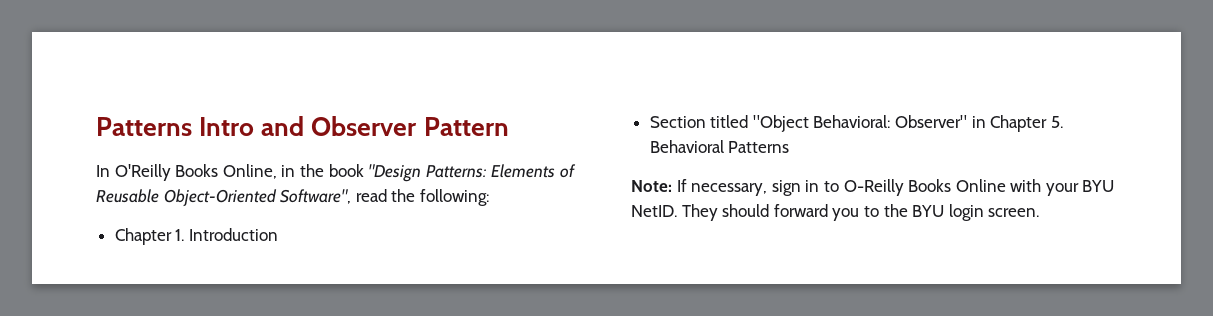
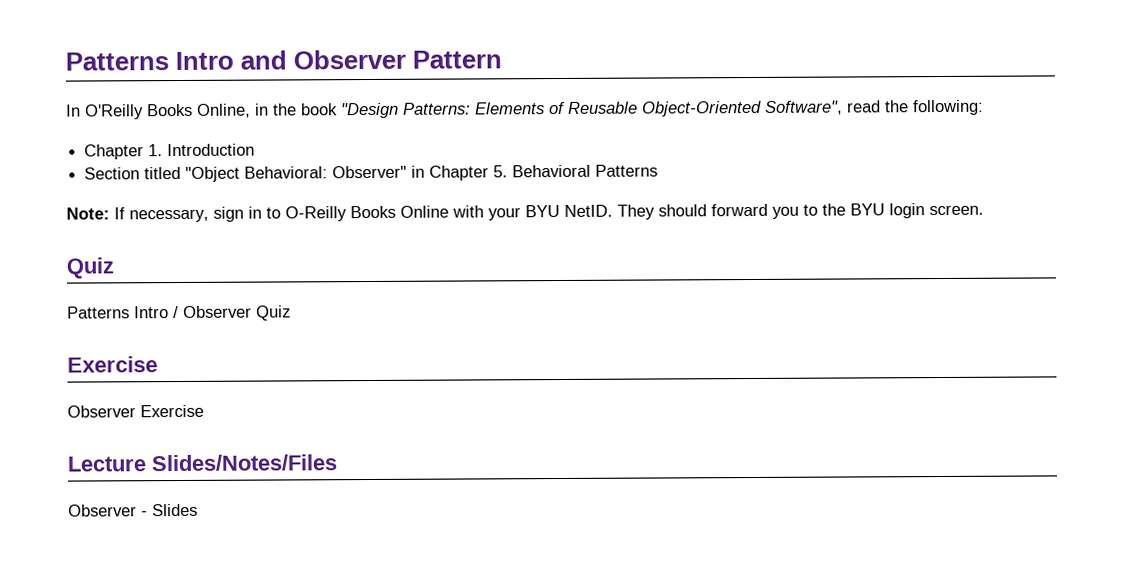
  They should forward you to the BYU login screen.
+ Quiz
+ Patterns Intro / Observer Quiz
+ Exercise
+ Observer Exercise
+ Lecture Slides/Notes/Files
+ Observer - Slides

